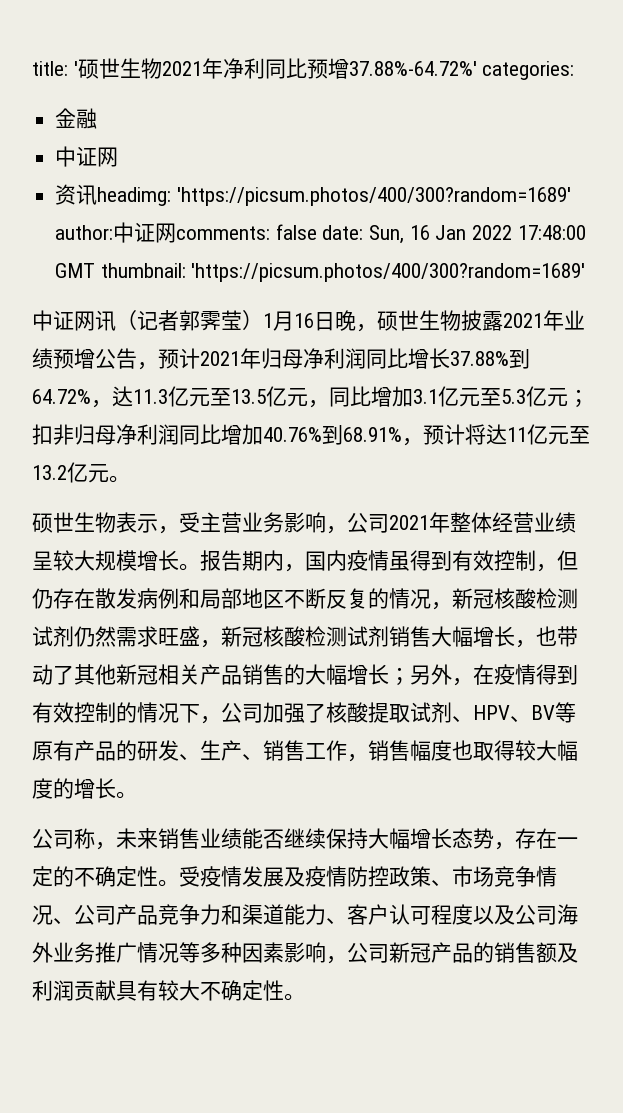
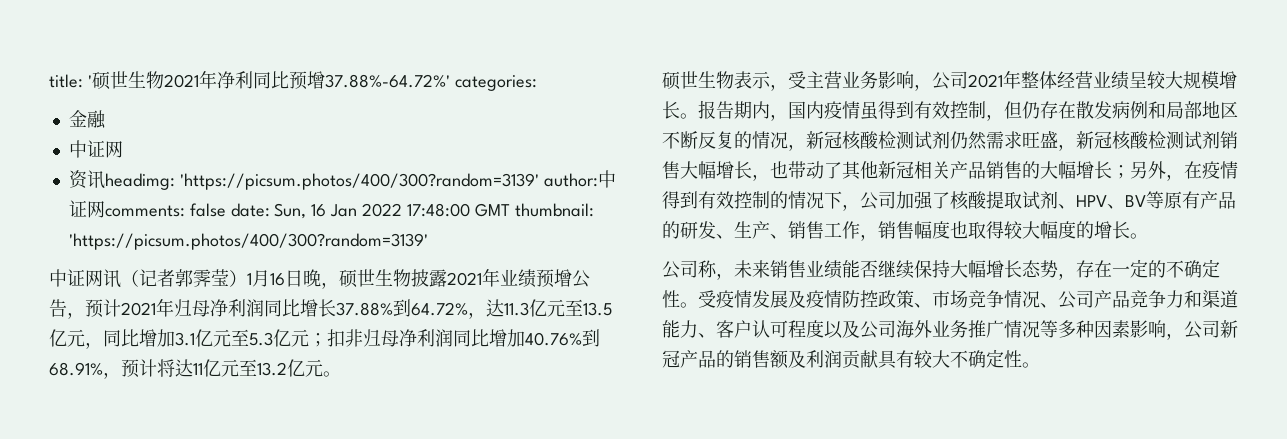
- 资讯headimg: 'https://picsum.photos/400/300?random=1689' author:中证网comments: false date: Sun, 16 Jan 2022 17:48:00 GMT thumbnail: 'https://picsum.photos/400/300?random=1689'
+ 资讯headimg: 'https://picsum.photos/400/300?random=3139' author:中证网comments: false date: Sun, 16 Jan 2022 17:48:00 GMT thumbnail: 'https://picsum.photos/400/300?random=3139'

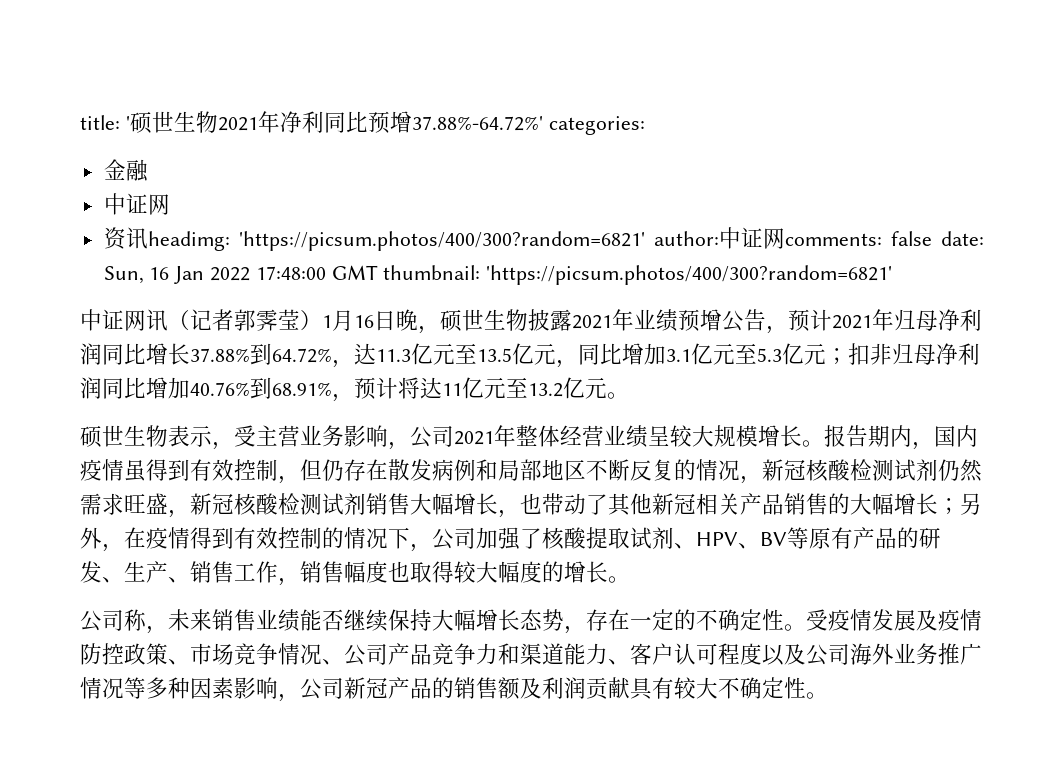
- 资讯headimg: 'https://picsum.photos/400/300?random=3139' author:中证网comments: false date: Sun, 16 Jan 2022 17:48:00 GMT thumbnail: 'https://picsum.photos/400/300?random=3139'
+ 资讯headimg: 'https://picsum.photos/400/300?random=6821' author:中证网comments: false date: Sun, 16 Jan 2022 17:48:00 GMT thumbnail: 'https://picsum.photos/400/300?random=6821'

